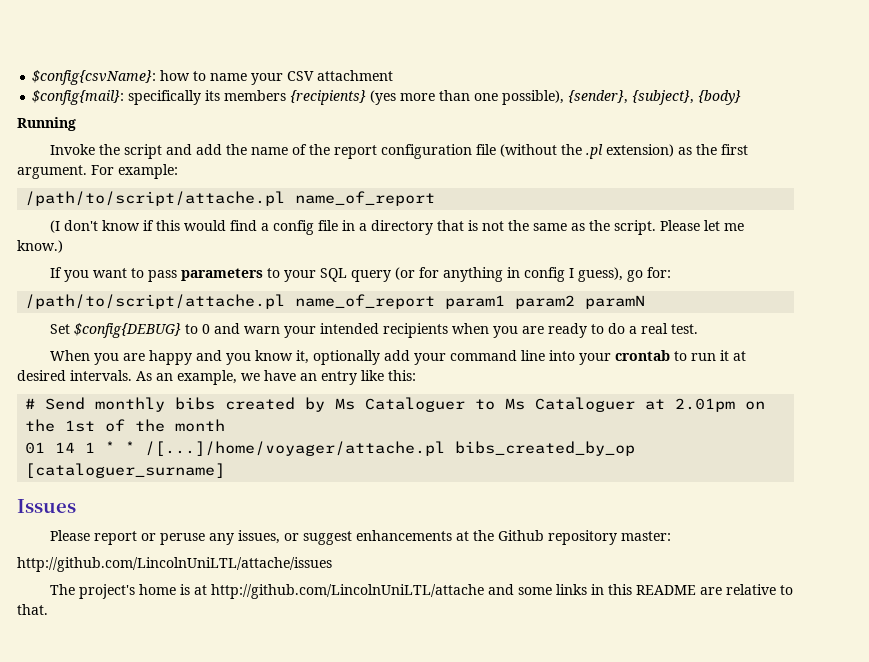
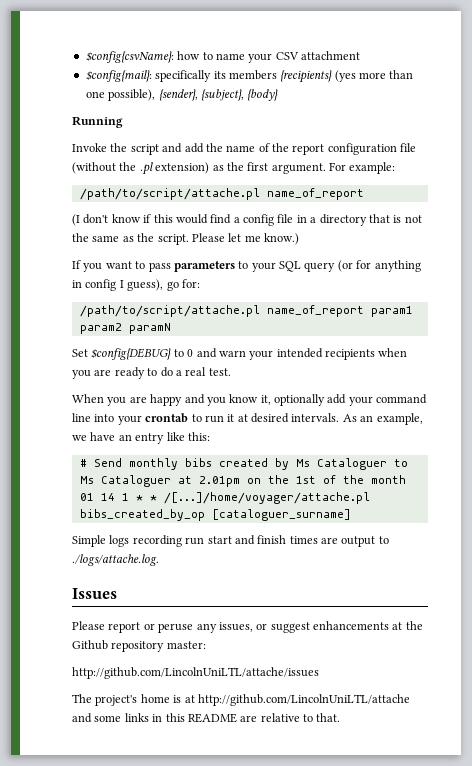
+ Simple logs recording run start and finish times are output to ./logs/attache.log.

